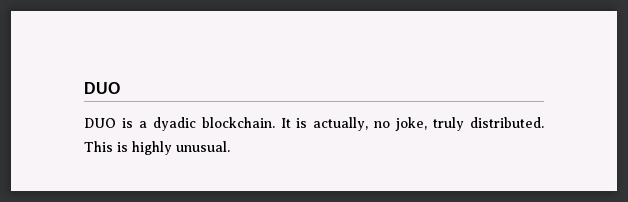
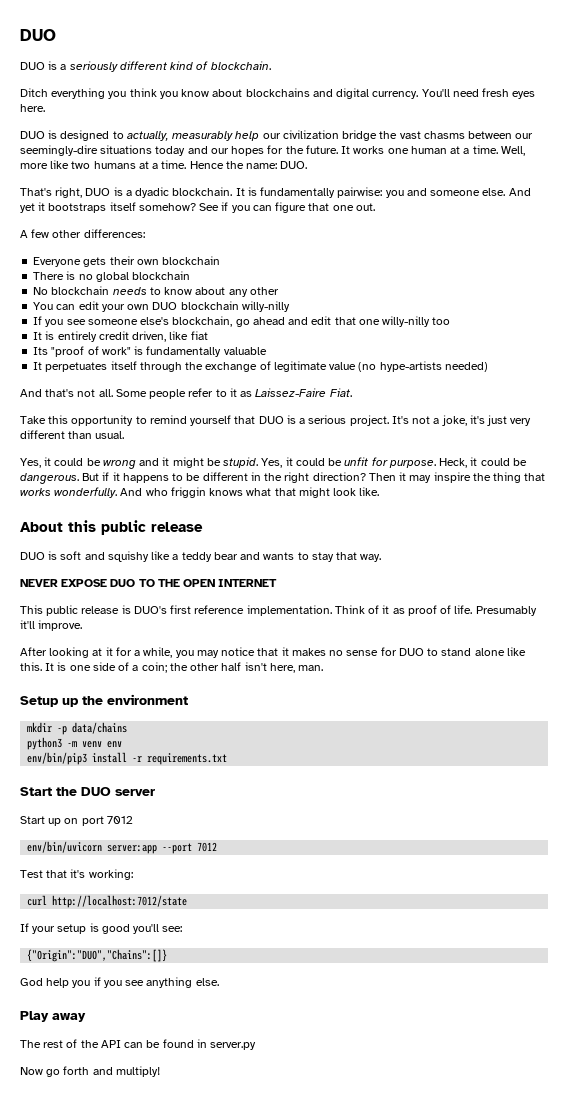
- DUO is a dyadic blockchain. It is actually, no joke, truly distributed. This is highly unusual.
+ DUO is a seriously different kind of blockchain.
+ Ditch everything you think you know about blockchains and digital currency. You'll need fresh eyes here.
+ DUO is designed to actually, measurably help our civilization bridge the vast chasms between our seemingly-dire situations today and our hopes for the future. It works one human at a time. Well, more like two humans at a time. Hence the name: DUO.
+ That's right, DUO is a dyadic blockchain. It is fundamentally pairwise: you and someone else. And yet it bootstraps itself somehow? See if you can figure that one out.
+ A few other differences:
+ Everyone gets their own blockchain
+ There is no global blockchain
+ No blockchain needs to know about any other
+ You can edit your own DUO blockchain willy-nilly
+ If you see someone else's blockchain, go ahead and edit that one willy-nilly too
+ It is entirely credit driven, like fiat
+ Its "proof of work" is fundamentally valuable
+ It perpetuates itself through the exchange of legitimate value (no hype-artists needed)
+ And that's not all. Some people refer to it as Laissez-Faire Fiat.
+ Take this opportunity to remind yourself that DUO is a serious project. It's not a joke, it's just very different than usual.
+ Yes, it could be wrong and it might be stupid. Yes, it could be unfit for purpose. Heck, it could be dangerous. But if it happens to be different in the right direction? Then it may inspire the thing that works wonderfully. And who friggin knows what that might look like.
+ About this public release
+ DUO is soft and squishy like a teddy bear and wants to stay that way.
+ NEVER EXPOSE DUO TO THE OPEN INTERNET
+ This public release is DUO's first reference implementation. Think of it as proof of life. Presumably it'll improve.
+ After looking at it for a while, you may notice that it makes no sense for DUO to stand alone like this. It is one side of a coin; the other half isn't here, man.
+ Setup up the environment
+ mkdir -p data/chains
+ python3 -m venv env
+ env/bin/pip3 install -r requirements.txt
+ Start the DUO server
+ Start up on port 7012
+ env/bin/uvicorn server:app --port 7012
+ Test that it's working:
+ curl http://localhost:7012/state
+ If your setup is good you'll see:
+ {"Origin":"DUO","Chains":[]}
+ God help you if you see anything else.
+ Play away
+ The rest of the API can be found in server.py
+ Now go forth and multiply!

